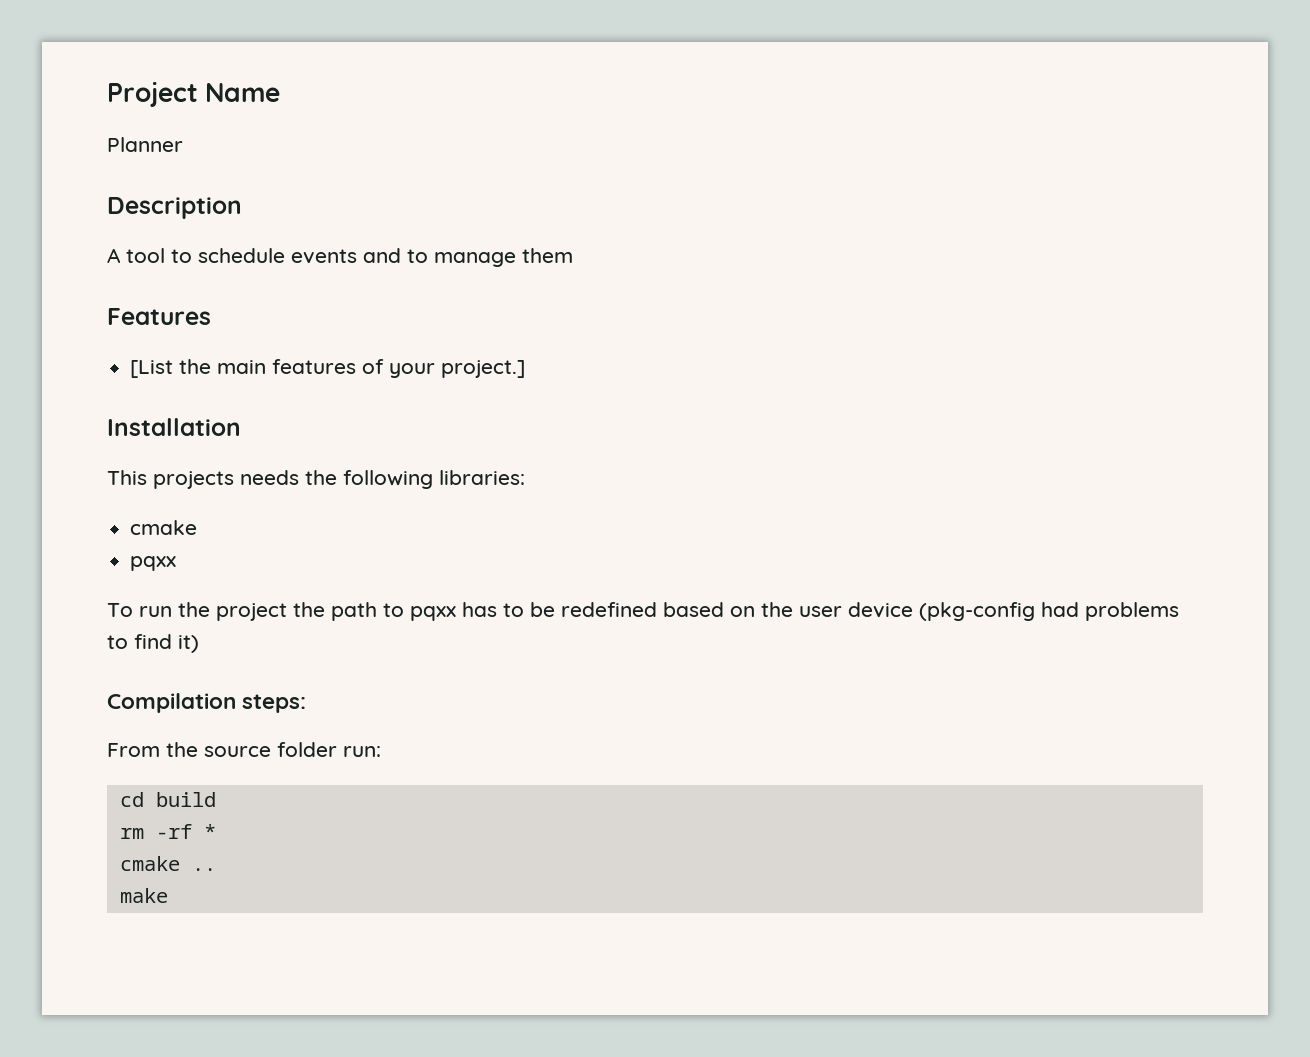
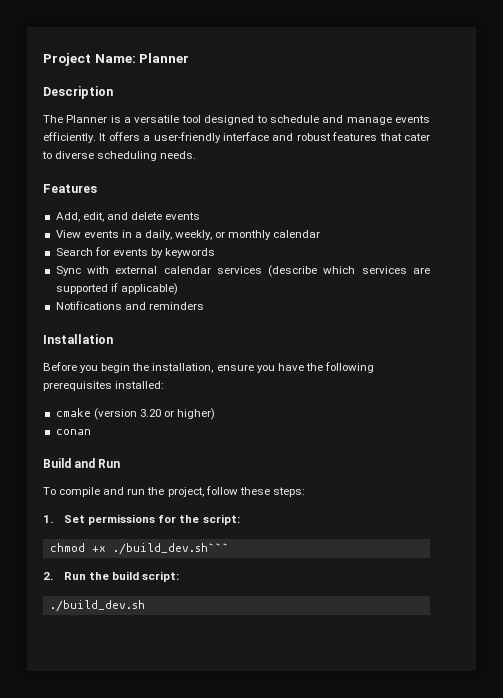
- Project Name
- Planner
+ Project Name: Planner
- A tool to schedule events and to manage them
+ The Planner is a versatile tool designed to schedule and manage events efficiently. It offers a user-friendly interface and robust features that cater to diverse scheduling needs.
  Features
- [List the main features of your project.]
+ Add, edit, and delete events
+ View events in a daily, weekly, or monthly calendar
+ Search for events by keywords
+ Sync with external calendar services (describe which services are supported if applicable)
+ Notifications and reminders
  Installation
- This projects needs the following libraries:
- cmake
- pqxx
- To run the project the path to pqxx has to be redefined based on the user device (pkg-config had problems to find it)
- Compilation steps:
- From the source folder run:
- cd build
- rm -rf *
- cmake ..
- make
+ Before you begin the installation, ensure you have the following prerequisites installed:
+ cmake (version 3.20 or higher)
+ conan
+ Build and Run
+ To compile and run the project, follow these steps:
+ 1. Set permissions for the script:
+ chmod +x ./build_dev.sh```
+ 2. Run the build script:
+ ./build_dev.sh

